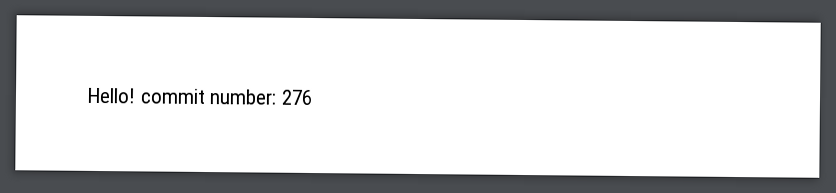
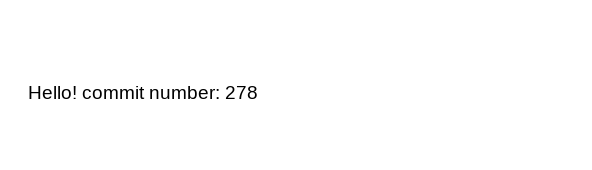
- Hello! commit number: 276
+ Hello! commit number: 278

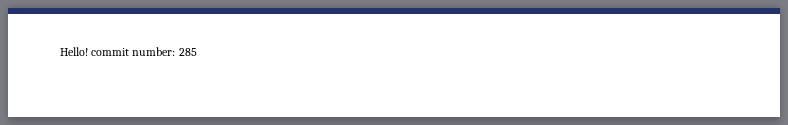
- Hello! commit number: 278
+ Hello! commit number: 285

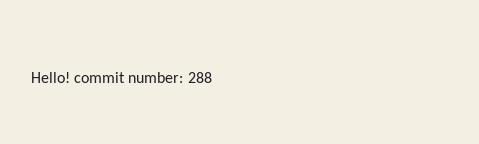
- Hello! commit number: 285
+ Hello! commit number: 288

